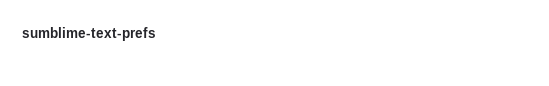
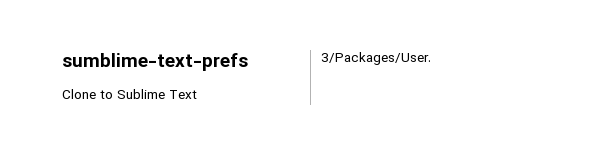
+ Clone to Sublime Text 3/Packages/User.

